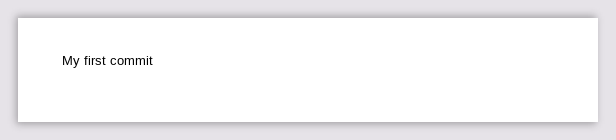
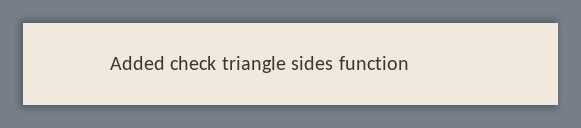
- My first commit
+ Added check triangle sides function

